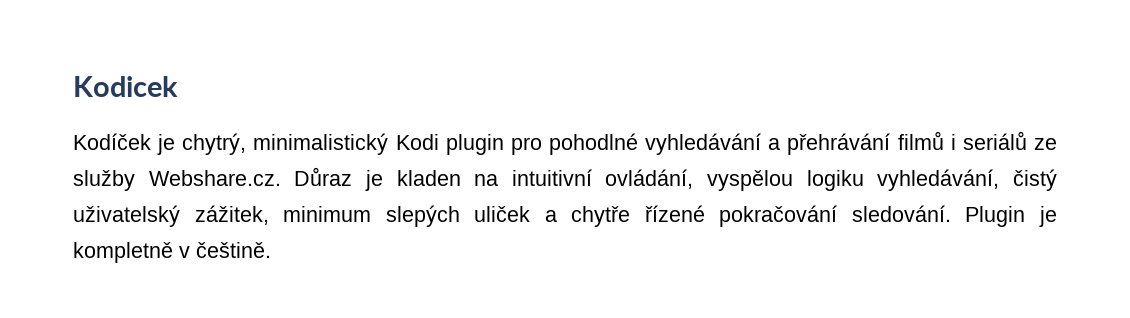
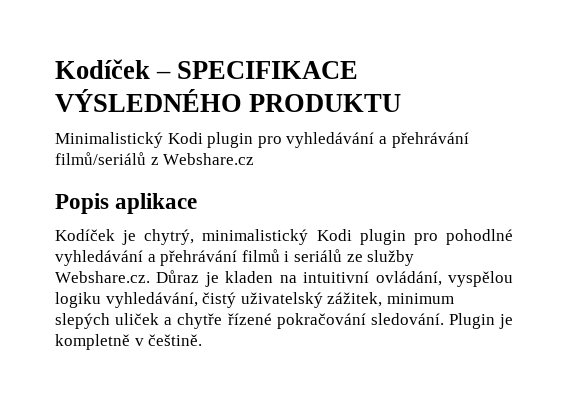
- Kodicek
+ Kodíček – SPECIFIKACE VÝSLEDNÉHO PRODUKTU
+ Minimalistický Kodi plugin pro vyhledávání a přehrávání filmů/seriálů z Webshare.cz
+ Popis aplikace

